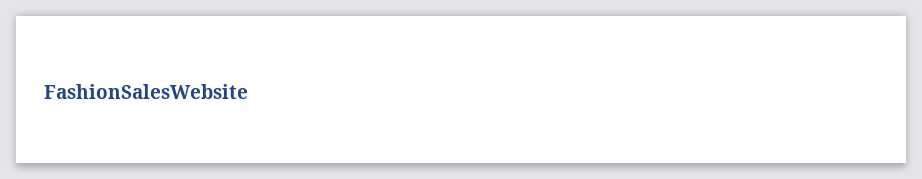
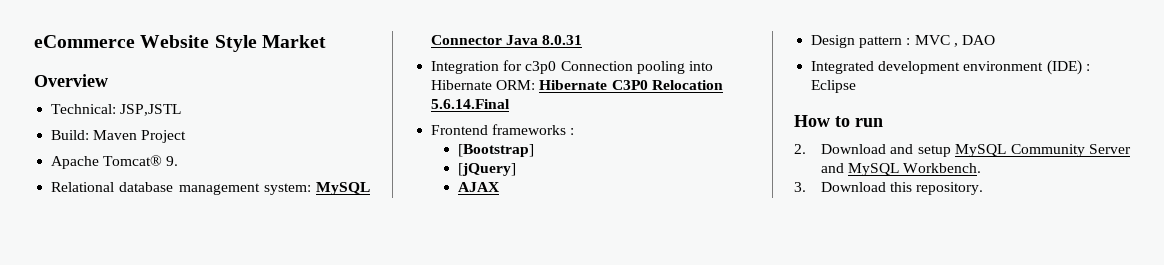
- FashionSalesWebsite
+ eCommerce Website Style Market
+ Overview
+ Technical: JSP,JSTL
+ Build: Maven Project
+ Apache Tomcat® 9.
+ Relational database management system: MySQL Connector Java 8.0.31
+ Integration for c3p0 Connection pooling into Hibernate ORM: Hibernate C3P0 Relocation 5.6.14.Final
+ Frontend frameworks :
+ [Bootstrap]
+ [jQuery]
+ AJAX
+ Design pattern : MVC , DAO
+ Integrated development environment (IDE) : Eclipse
+ How to run
+ 2. Download and setup MySQL Community Server and MySQL Workbench.
+ 3. Download this repository.

